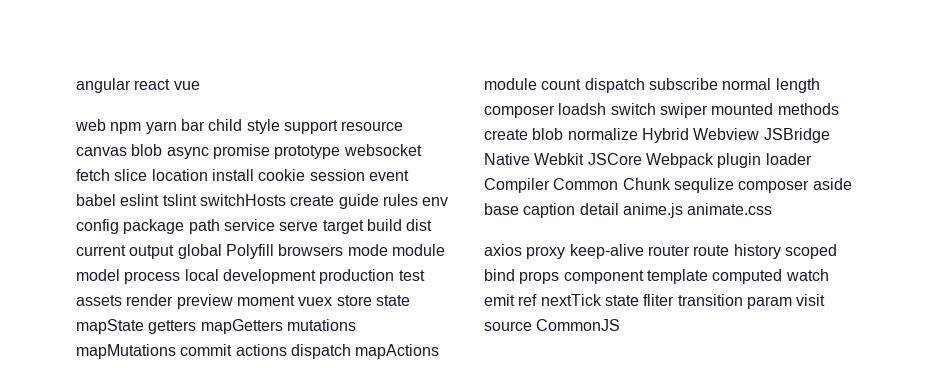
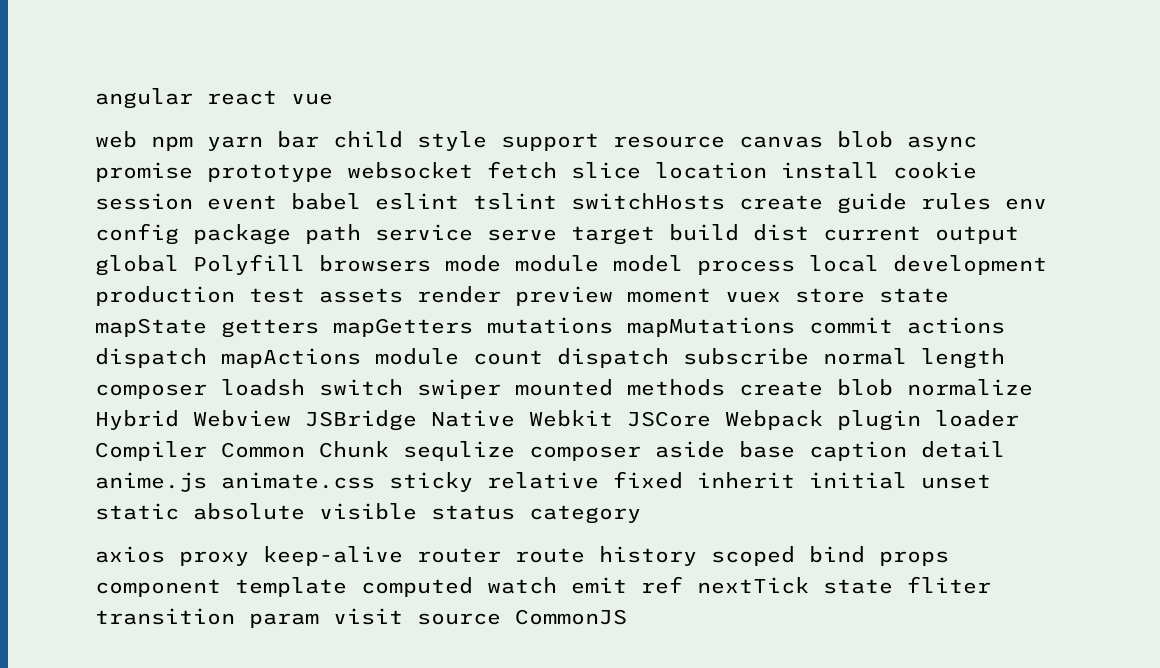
- web npm yarn bar child style support resource canvas blob async promise prototype websocket fetch slice location install cookie session event babel eslint tslint switchHosts create guide rules env config package path service serve target build dist current output global Polyfill browsers mode module model process local development production test assets render preview moment vuex store state mapState getters mapGetters mutations mapMutations commit actions dispatch mapActions module count dispatch subscribe normal length composer loadsh switch swiper mounted methods create blob normalize Hybrid Webview JSBridge Native Webkit JSCore Webpack plugin loader Compiler Common Chunk sequlize composer aside base caption detail anime.js animate.css
+ web npm yarn bar child style support resource canvas blob async promise prototype websocket fetch slice location install cookie session event babel eslint tslint switchHosts create guide rules env config package path service serve target build dist current output global Polyfill browsers mode module model process local development production test assets render preview moment vuex store state mapState getters mapGetters mutations mapMutations commit actions dispatch mapActions module count dispatch subscribe normal length composer loadsh switch swiper mounted methods create blob normalize Hybrid Webview JSBridge Native Webkit JSCore Webpack plugin loader Compiler Common Chunk sequlize composer aside base caption detail anime.js animate.css sticky relative fixed inherit initial unset static absolute visible status category

